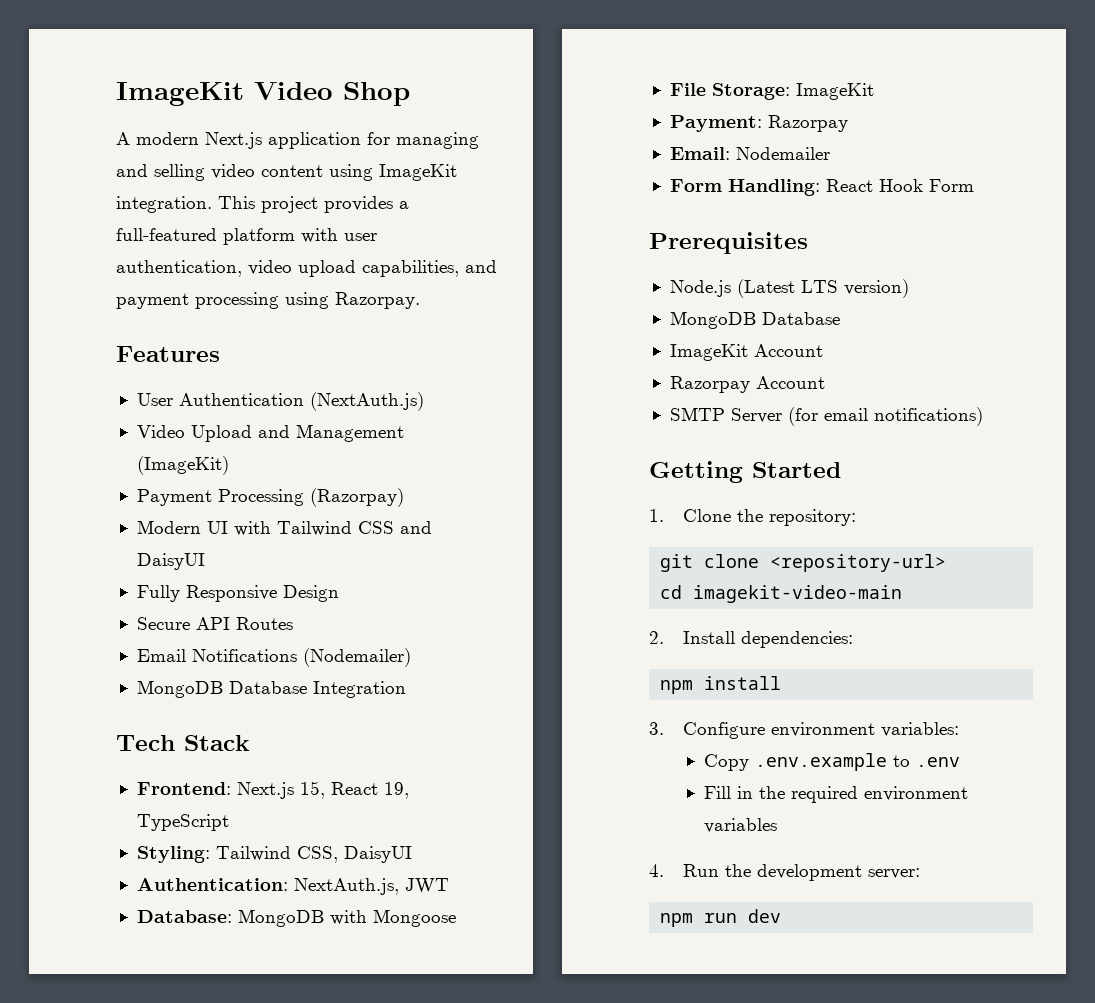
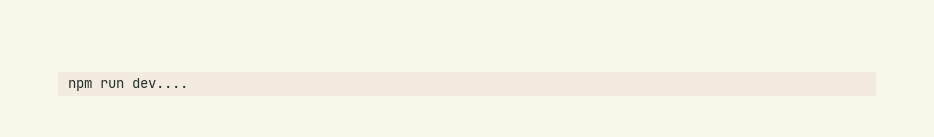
- ImageKit Video Shop
- A modern Next.js application for managing and selling video content using ImageKit integration. This project provides a full-featured platform with user authentication, video upload capabilities, and payment processing using Razorpay.
- Features
- User Authentication (NextAuth.js)
- Video Upload and Management (ImageKit)
- Payment Processing (Razorpay)
- Modern UI with Tailwind CSS and DaisyUI
- Fully Responsive Design
- Secure API Routes
- Email Notifications (Nodemailer)
- MongoDB Database Integration
- Tech Stack
- Frontend: Next.js 15, React 19, TypeScript
- Styling: Tailwind CSS, DaisyUI
- Authentication: NextAuth.js, JWT
- Database: MongoDB with Mongoose
- File Storage: ImageKit
- Payment: Razorpay
- Email: Nodemailer
- Form Handling: React Hook Form
- Prerequisites
- Node.js (Latest LTS version)
- MongoDB Database
- ImageKit Account
- Razorpay Account
- SMTP Server (for email notifications)
- Getting Started
- 1. Clone the repository:
- git clone <repository-url>
- cd imagekit-video-main
- 2. Install dependencies:
- npm install
- 3. Configure environment variables:
- Copy .env.example to .env
- Fill in the required environment variables
- 4. Run the development server:
- npm run dev
+ npm run dev....

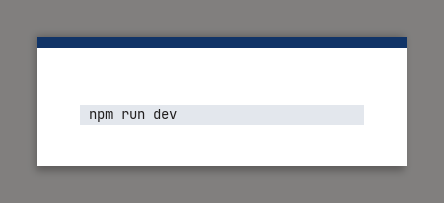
- npm run dev....
+ npm run dev

